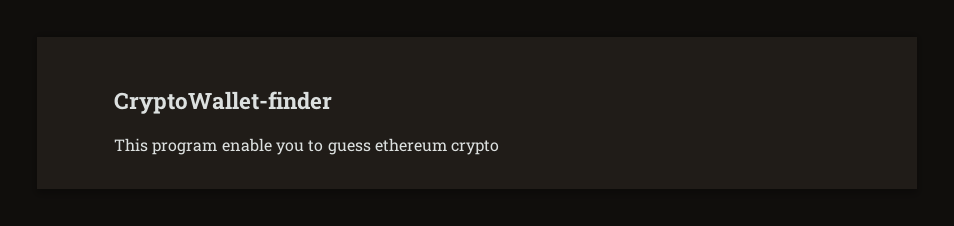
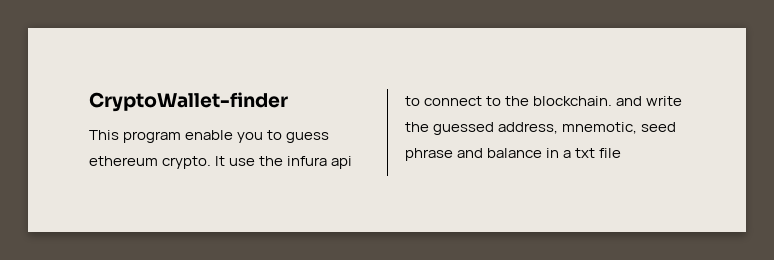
- This program enable you to guess ethereum crypto
+ This program enable you to guess ethereum crypto. It use the infura api to connect to the blockchain. and write the guessed address, mnemotic, seed phrase and balance in a txt file

